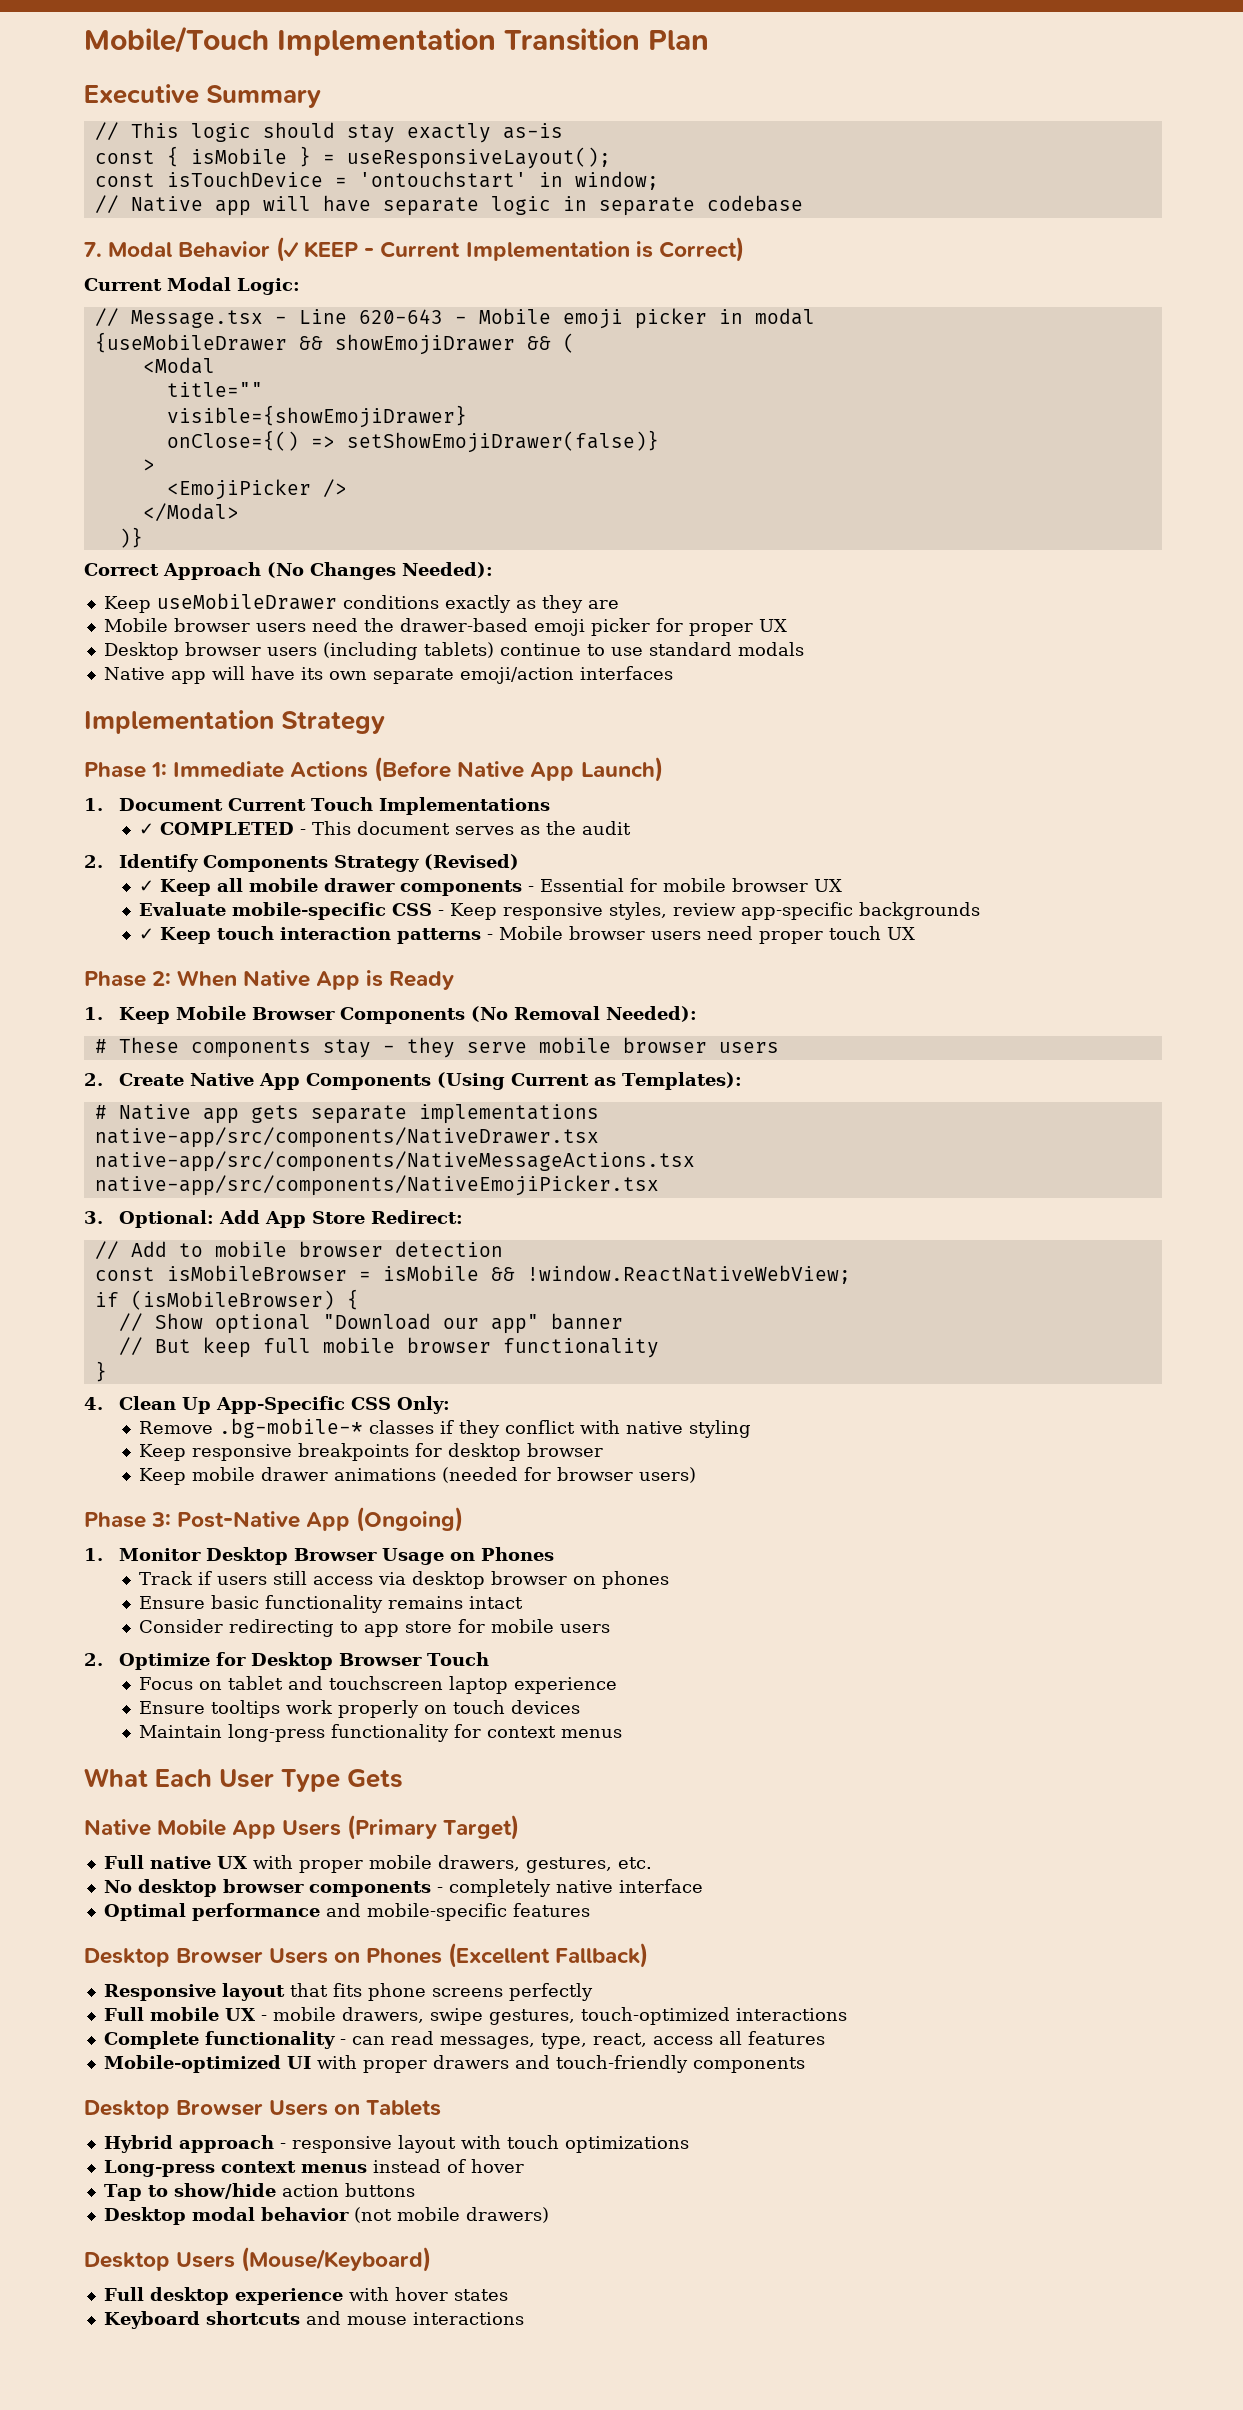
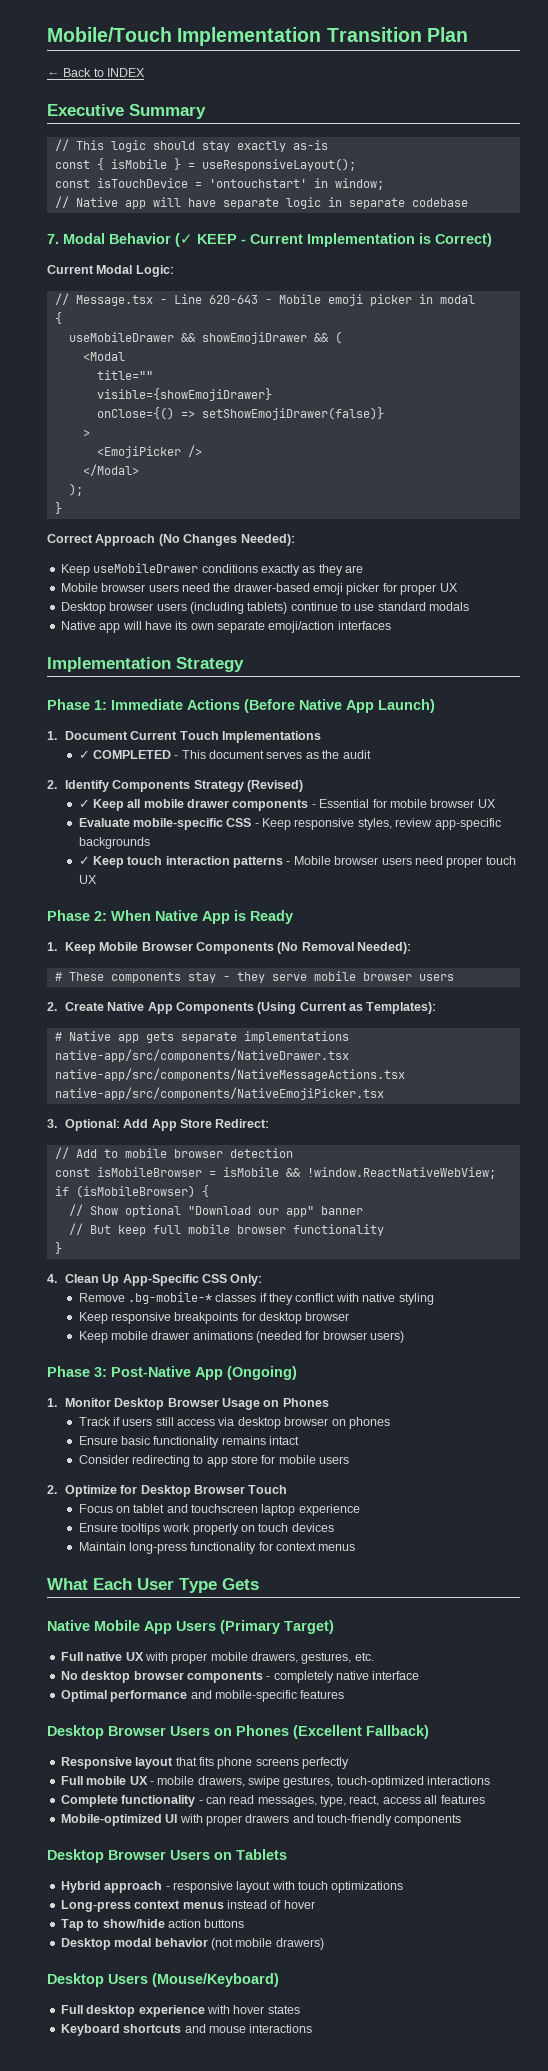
+ ← Back to INDEX
  // Message.tsx - Line 620-643 - Mobile emoji picker in modal
- {useMobileDrawer && showEmojiDrawer && (
+ {
+ useMobileDrawer && showEmojiDrawer && (
- )}
+ );
+ }

